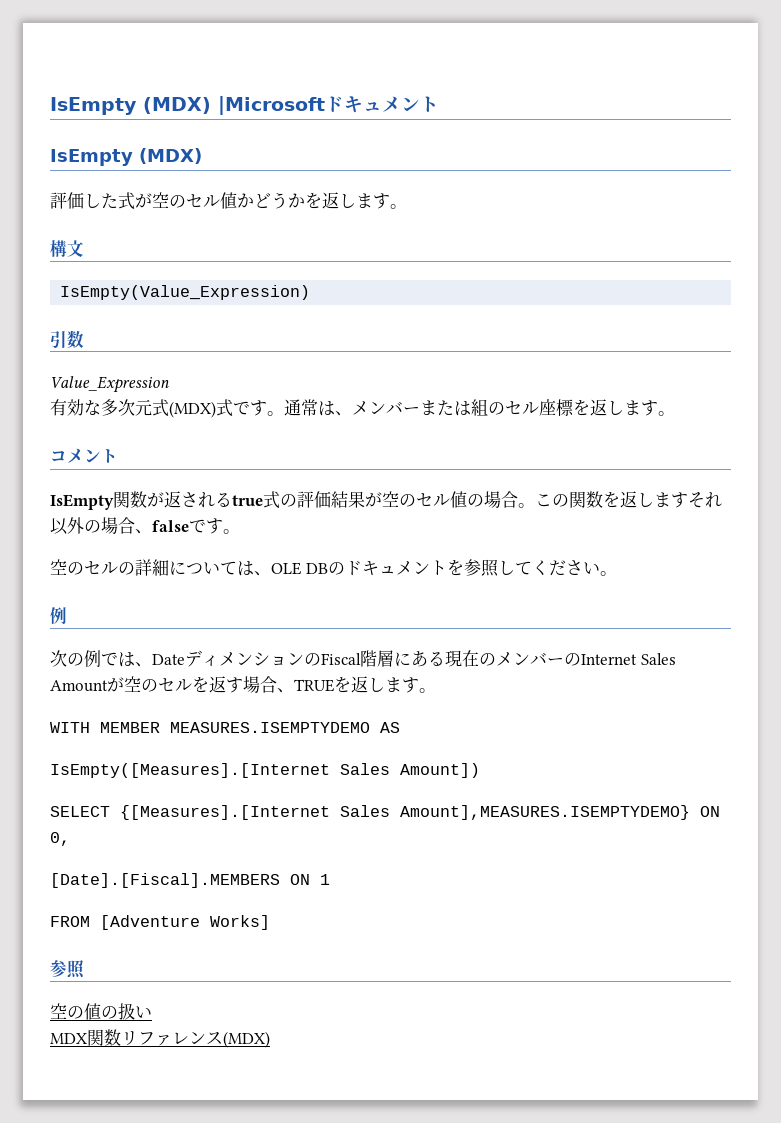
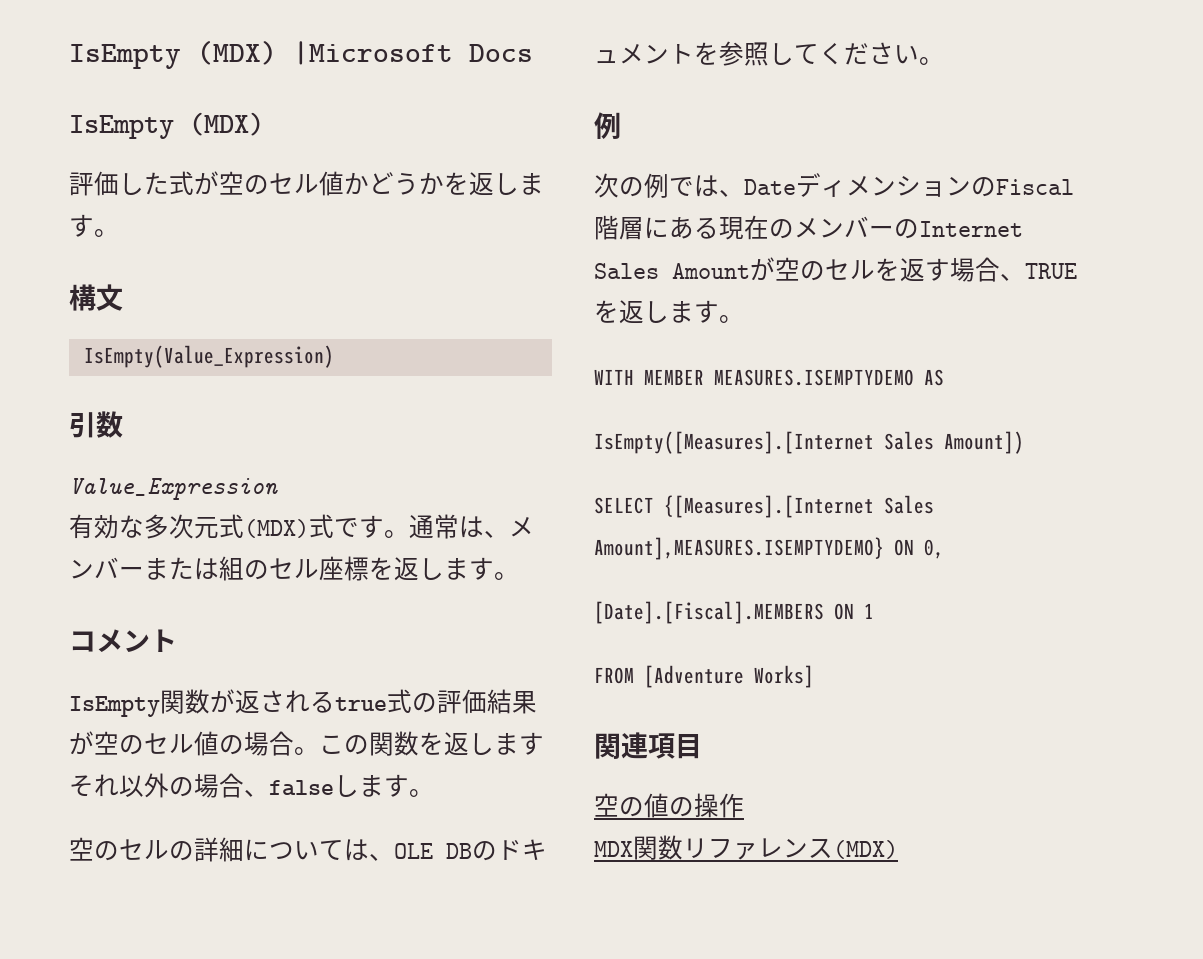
- IsEmpty (MDX) |Microsoftドキュメント
+ IsEmpty (MDX) |Microsoft Docs
- この関数を返しますそれ以外の場合、falseです。
+ この関数を返しますそれ以外の場合、falseします。
  FROM [Adventure Works]
- 参照
+ 関連項目
- 空の値の扱い
+ 空の値の操作

